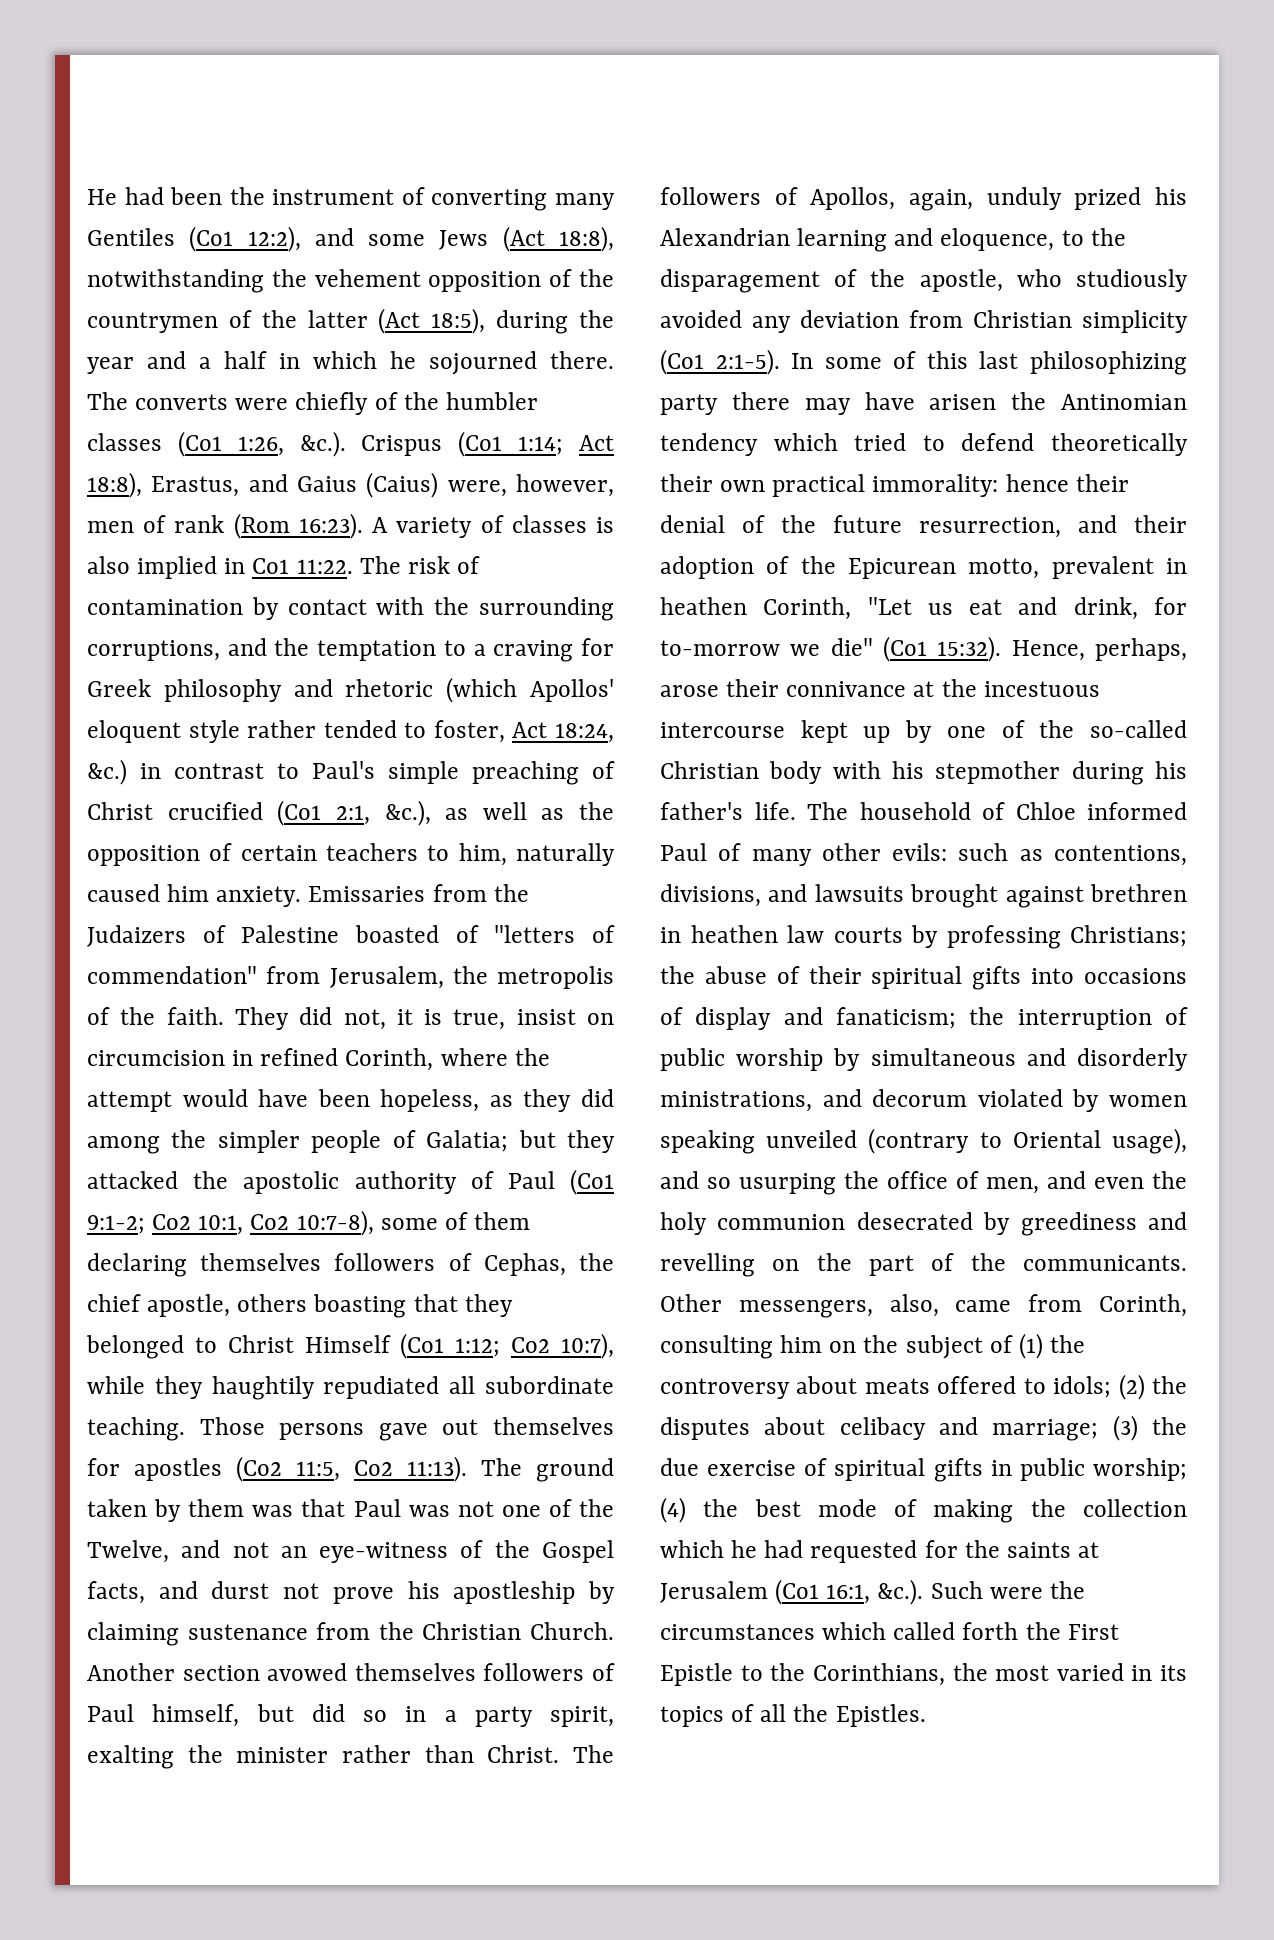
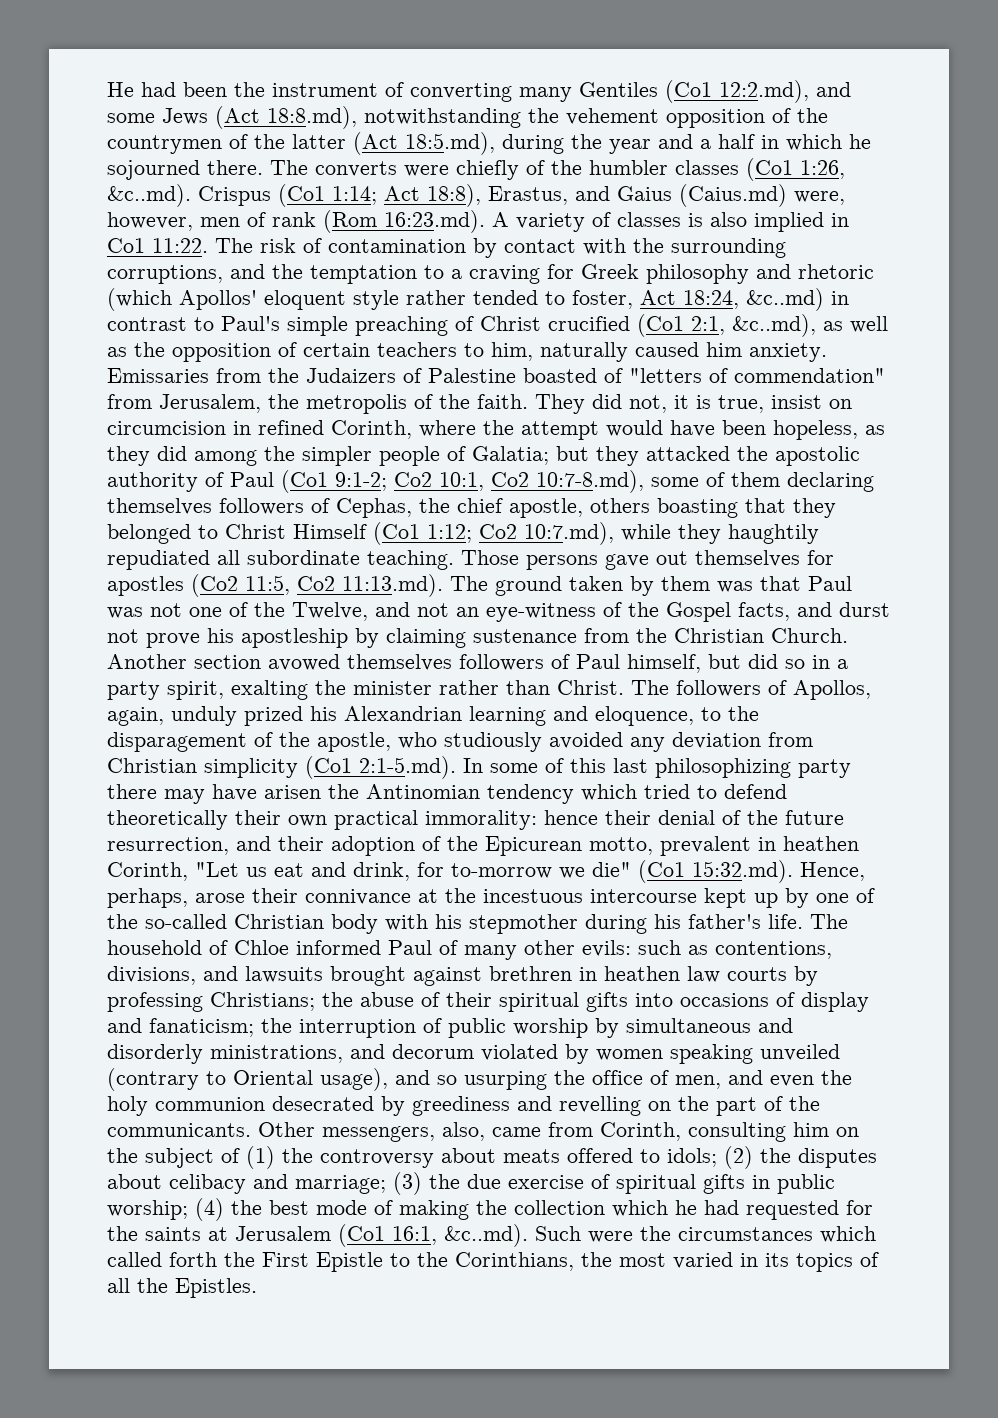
- He had been the instrument of converting many Gentiles (Co1 12:2), and some Jews (Act 18:8), notwithstanding the vehement opposition of the countrymen of the latter (Act 18:5), during the year and a half in which he sojourned there.
+ He had been the instrument of converting many Gentiles (Co1 12:2.md), and some Jews (Act 18:8.md), notwithstanding the vehement opposition of the countrymen of the latter (Act 18:5.md), during the year and a half in which he sojourned there.
- The converts were chiefly of the humbler classes (Co1 1:26, &c.). Crispus (Co1 1:14; Act 18:8), Erastus, and Gaius (Caius) were, however, men of rank (Rom 16:23). A variety of classes is also implied in Co1 11:22.
+ The converts were chiefly of the humbler classes (Co1 1:26, &c..md). Crispus (Co1 1:14; Act 18:8), Erastus, and Gaius (Caius.md) were, however, men of rank (Rom 16:23.md). A variety of classes is also implied in Co1 11:22.
- The risk of contamination by contact with the surrounding corruptions, and the temptation to a craving for Greek philosophy and rhetoric (which Apollos' eloquent style rather tended to foster, Act 18:24, &c.) in contrast to Paul's simple preaching of Christ crucified (Co1 2:1, &c.), as well as the opposition of certain teachers to him, naturally caused him anxiety.
+ The risk of contamination by contact with the surrounding corruptions, and the temptation to a craving for Greek philosophy and rhetoric (which Apollos' eloquent style rather tended to foster, Act 18:24, &c..md) in contrast to Paul's simple preaching of Christ crucified (Co1 2:1, &c..md), as well as the opposition of certain teachers to him, naturally caused him anxiety.
- Co2 10:1, Co2 10:7-8), some of them declaring themselves followers of Cephas, the chief apostle, others boasting that they belonged to Christ Himself (Co1 1:12;
+ Co2 10:1, Co2 10:7-8.md), some of them declaring themselves followers of Cephas, the chief apostle, others boasting that they belonged to Christ Himself (Co1 1:12;
- Co2 10:7), while they haughtily repudiated all subordinate teaching.
+ Co2 10:7.md), while they haughtily repudiated all subordinate teaching.
- Those persons gave out themselves for apostles (Co2 11:5, Co2 11:13). The ground taken by them was that Paul was not one of the Twelve, and not an eye-witness of the Gospel facts, and durst not prove his apostleship by claiming sustenance from the Christian Church.
+ Those persons gave out themselves for apostles (Co2 11:5, Co2 11:13.md). The ground taken by them was that Paul was not one of the Twelve, and not an eye-witness of the Gospel facts, and durst not prove his apostleship by claiming sustenance from the Christian Church.
- The followers of Apollos, again, unduly prized his Alexandrian learning and eloquence, to the disparagement of the apostle, who studiously avoided any deviation from Christian simplicity (Co1 2:1-5). In some of this last philosophizing party there may have arisen the Antinomian tendency which tried to defend theoretically their own practical immorality:
+ The followers of Apollos, again, unduly prized his Alexandrian learning and eloquence, to the disparagement of the apostle, who studiously avoided any deviation from Christian simplicity (Co1 2:1-5.md). In some of this last philosophizing party there may have arisen the Antinomian tendency which tried to defend theoretically their own practical immorality:
- hence their denial of the future resurrection, and their adoption of the Epicurean motto, prevalent in heathen Corinth, "Let us eat and drink, for to-morrow we die" (Co1 15:32). Hence, perhaps, arose their connivance at the incestuous intercourse kept up by one of the so-called Christian body with his stepmother during his father's life.
+ hence their denial of the future resurrection, and their adoption of the Epicurean motto, prevalent in heathen Corinth, "Let us eat and drink, for to-morrow we die" (Co1 15:32.md). Hence, perhaps, arose their connivance at the incestuous intercourse kept up by one of the so-called Christian body with his stepmother during his father's life.
- (4) the best mode of making the collection which he had requested for the saints at Jerusalem (Co1 16:1, &c.). Such were the circumstances which called forth the First Epistle to the Corinthians, the most varied in its topics of all the Epistles.
+ (4) the best mode of making the collection which he had requested for the saints at Jerusalem (Co1 16:1, &c..md). Such were the circumstances which called forth the First Epistle to the Corinthians, the most varied in its topics of all the Epistles.

